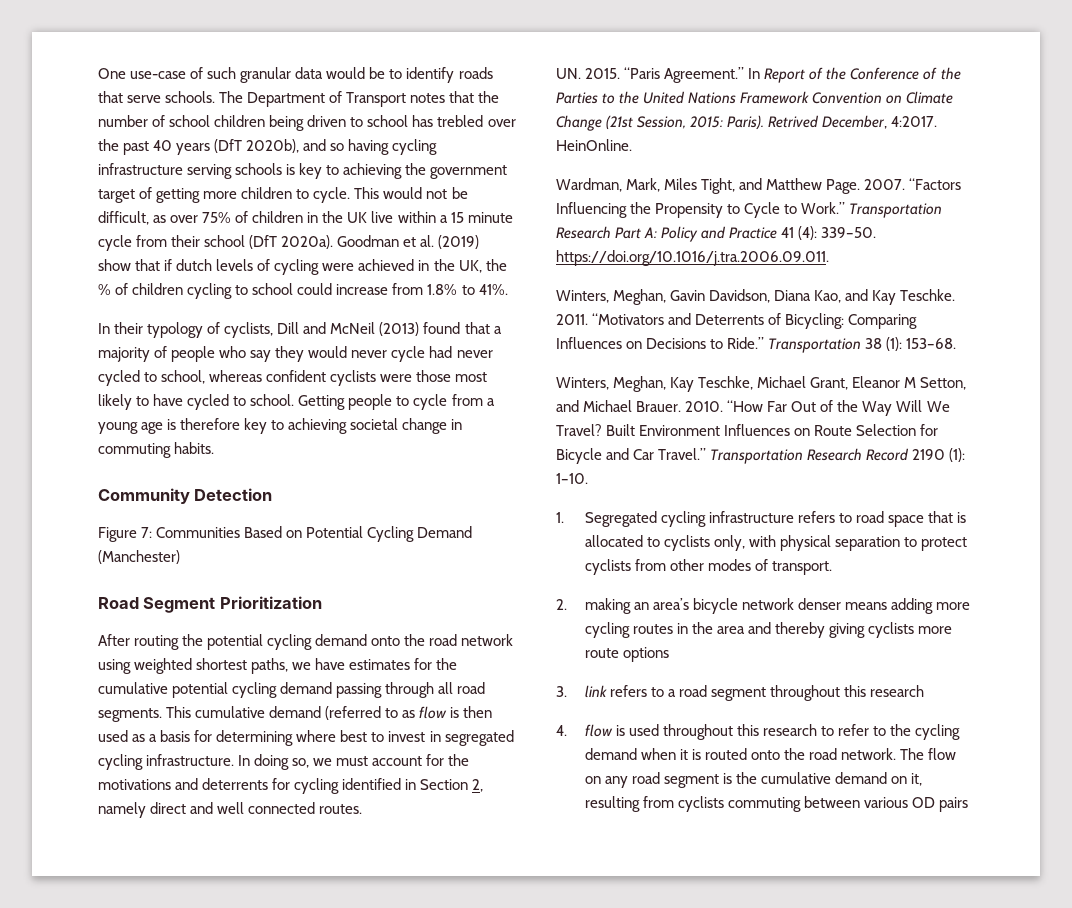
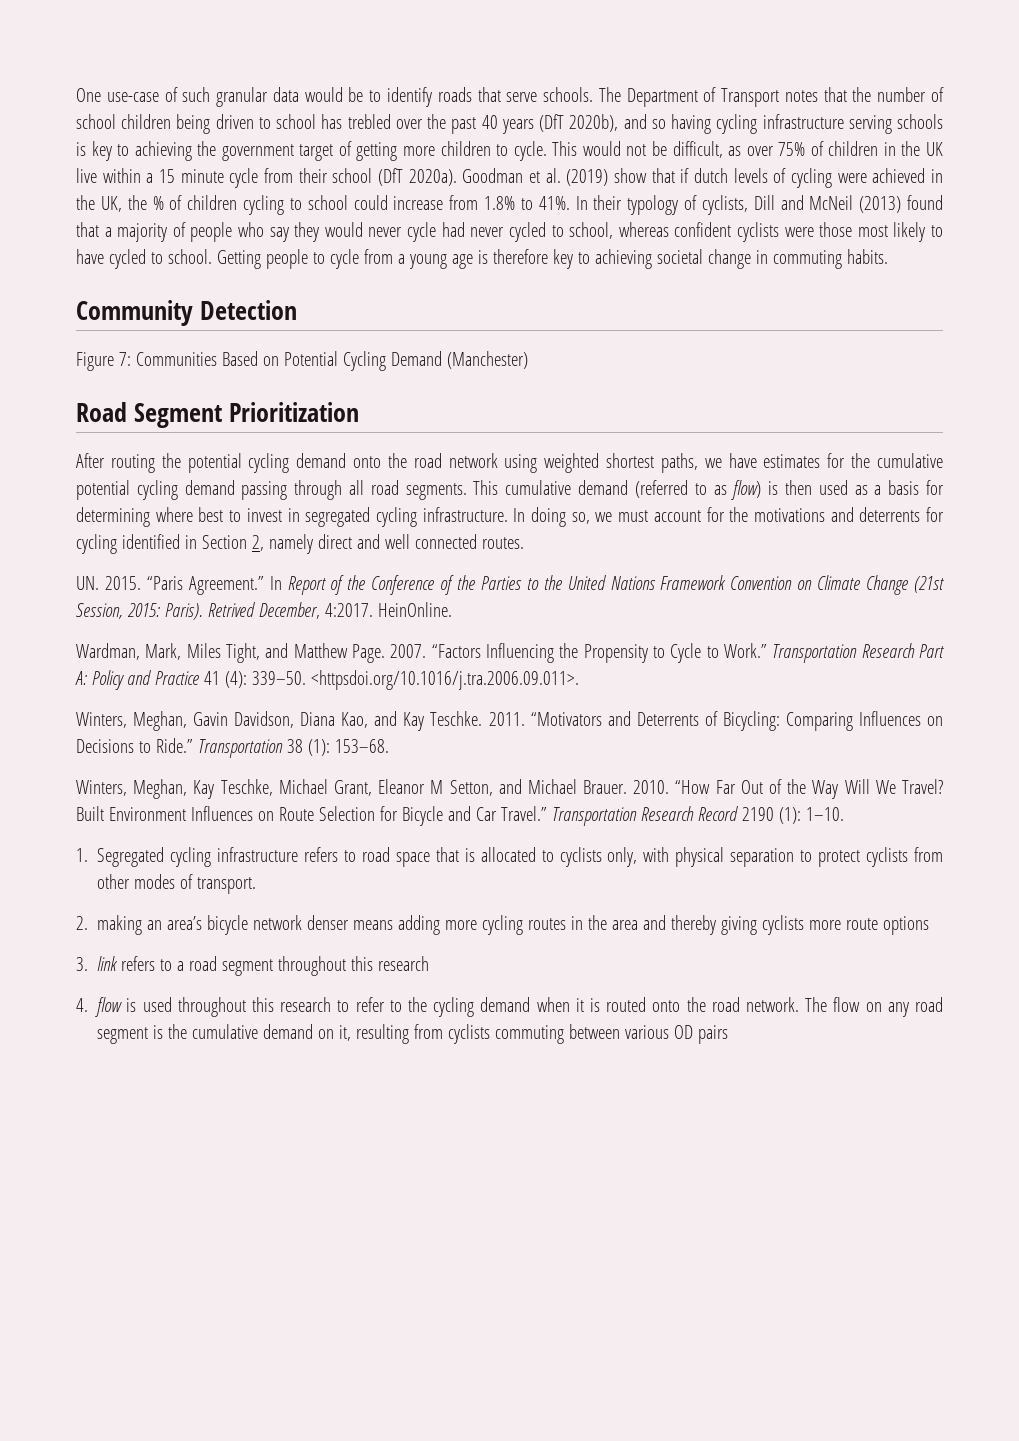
- Goodman et al. (2019) show that if dutch levels of cycling were achieved in the UK, the % of children cycling to school could increase from 1.8% to 41%.
- In their typology of cyclists, Dill and McNeil (2013) found that a majority of people who say they would never cycle had never cycled to school, whereas confident cyclists were those most likely to have cycled to school.
+ Goodman et al. (2019) show that if dutch levels of cycling were achieved in the UK, the % of children cycling to school could increase from 1.8% to 41%. In their typology of cyclists, Dill and McNeil (2013) found that a majority of people who say they would never cycle had never cycled to school, whereas confident cyclists were those most likely to have cycled to school.
- This cumulative demand (referred to as flow is then used as a basis for determining where best to invest in segregated cycling infrastructure.
+ This cumulative demand (referred to as flow) is then used as a basis for determining where best to invest in segregated cycling infrastructure.
- Transportation Research Part A: Policy and Practice 41 (4): 339–50. https://doi.org/10.1016/j.tra.2006.09.011.
+ Transportation Research Part A: Policy and Practice 41 (4): 339–50. <httpsdoi.org/10.1016/j.tra.2006.09.011>.

